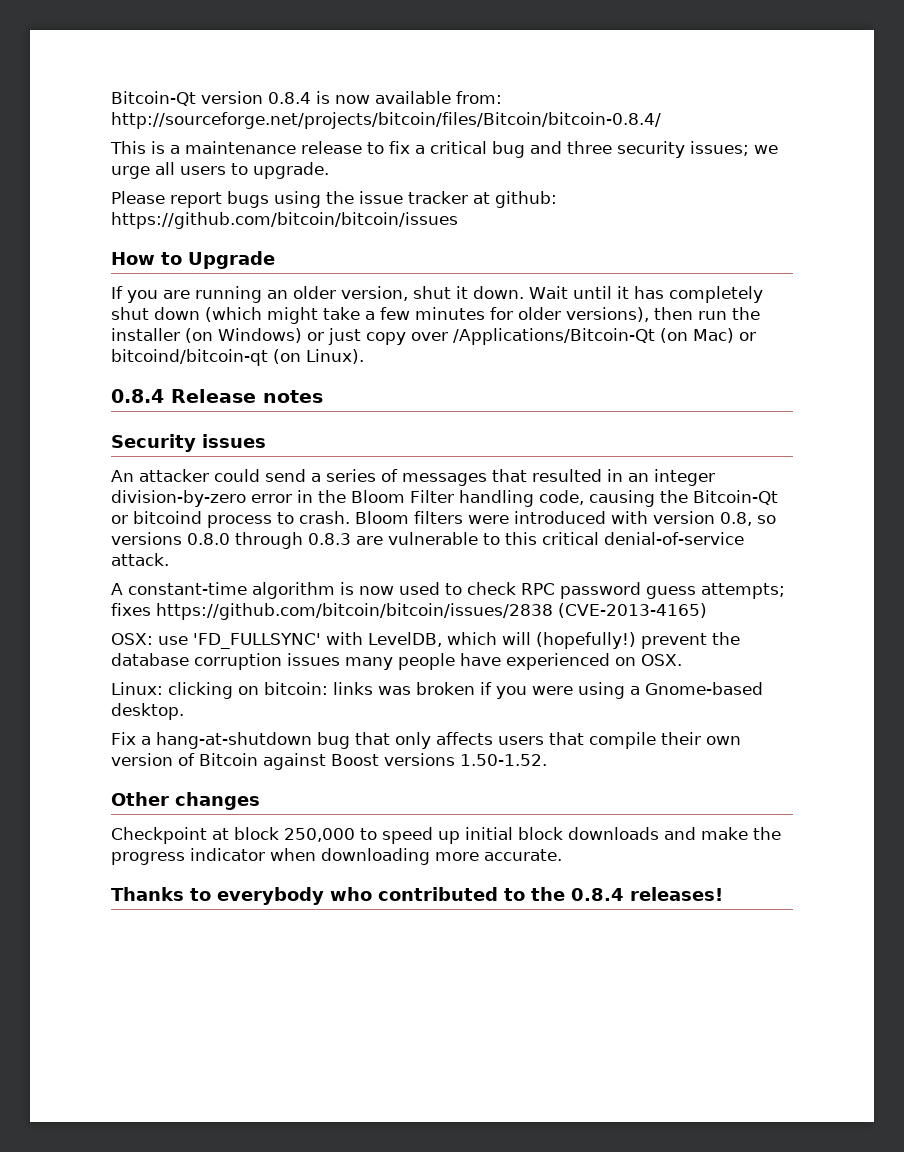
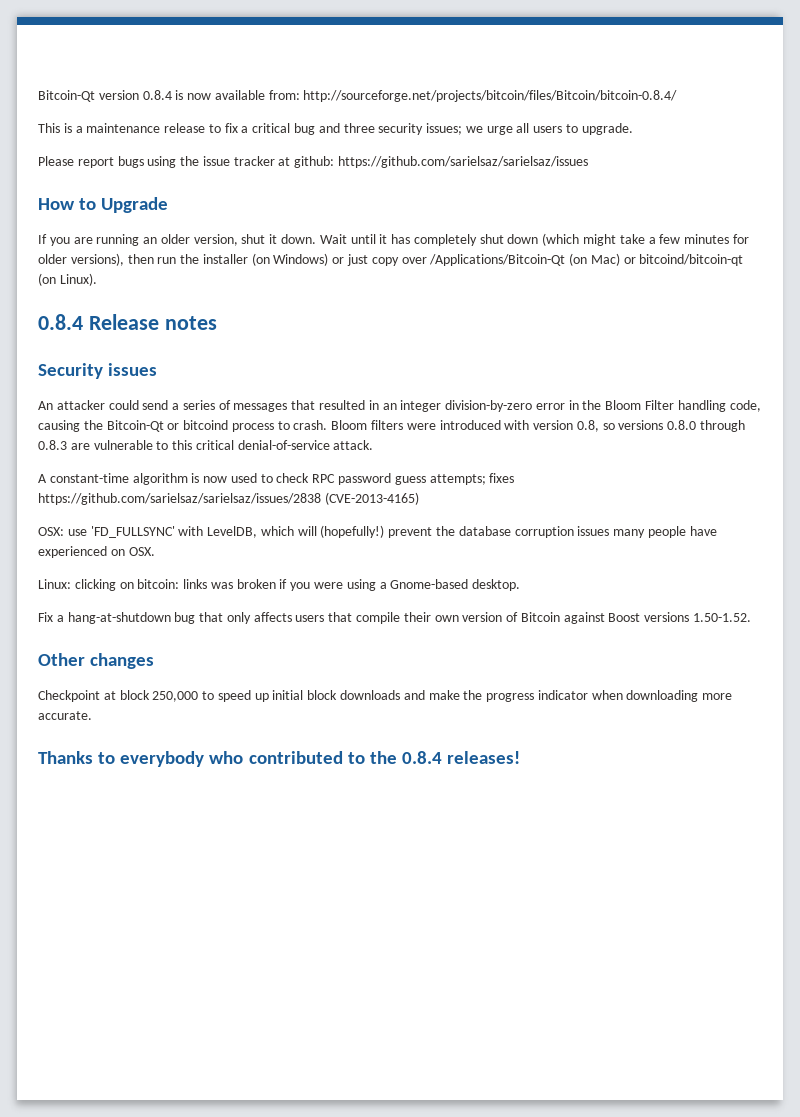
- Please report bugs using the issue tracker at github: https://github.com/bitcoin/bitcoin/issues
+ Please report bugs using the issue tracker at github: https://github.com/sarielsaz/sarielsaz/issues
- A constant-time algorithm is now used to check RPC password guess attempts; fixes https://github.com/bitcoin/bitcoin/issues/2838 (CVE-2013-4165)
+ A constant-time algorithm is now used to check RPC password guess attempts; fixes https://github.com/sarielsaz/sarielsaz/issues/2838 (CVE-2013-4165)

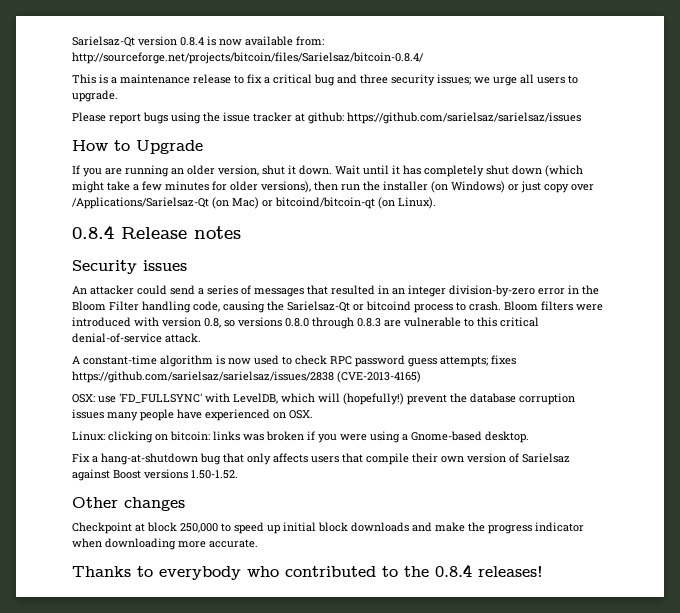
- Bitcoin-Qt version 0.8.4 is now available from: http://sourceforge.net/projects/bitcoin/files/Bitcoin/bitcoin-0.8.4/
+ Sarielsaz-Qt version 0.8.4 is now available from: http://sourceforge.net/projects/bitcoin/files/Sarielsaz/bitcoin-0.8.4/
- Wait until it has completely shut down (which might take a few minutes for older versions), then run the installer (on Windows) or just copy over /Applications/Bitcoin-Qt (on Mac) or bitcoind/bitcoin-qt (on Linux).
+ Wait until it has completely shut down (which might take a few minutes for older versions), then run the installer (on Windows) or just copy over /Applications/Sarielsaz-Qt (on Mac) or bitcoind/bitcoin-qt (on Linux).
- An attacker could send a series of messages that resulted in an integer division-by-zero error in the Bloom Filter handling code, causing the Bitcoin-Qt or bitcoind process to crash.
+ An attacker could send a series of messages that resulted in an integer division-by-zero error in the Bloom Filter handling code, causing the Sarielsaz-Qt or bitcoind process to crash.
- Fix a hang-at-shutdown bug that only affects users that compile their own version of Bitcoin against Boost versions 1.50-1.52.
+ Fix a hang-at-shutdown bug that only affects users that compile their own version of Sarielsaz against Boost versions 1.50-1.52.

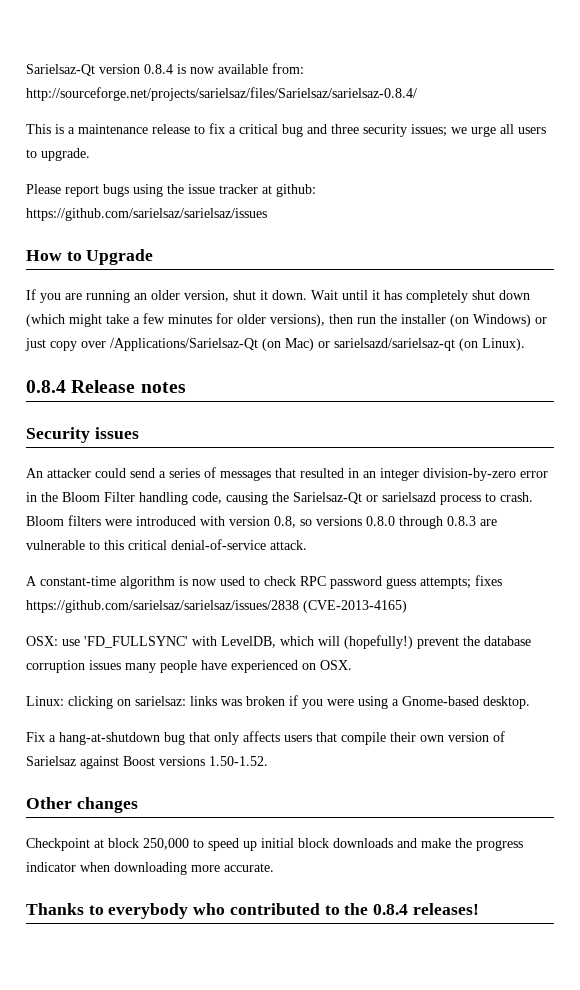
- Sarielsaz-Qt version 0.8.4 is now available from: http://sourceforge.net/projects/bitcoin/files/Sarielsaz/bitcoin-0.8.4/
+ Sarielsaz-Qt version 0.8.4 is now available from: http://sourceforge.net/projects/sarielsaz/files/Sarielsaz/sarielsaz-0.8.4/
- Wait until it has completely shut down (which might take a few minutes for older versions), then run the installer (on Windows) or just copy over /Applications/Sarielsaz-Qt (on Mac) or bitcoind/bitcoin-qt (on Linux).
+ Wait until it has completely shut down (which might take a few minutes for older versions), then run the installer (on Windows) or just copy over /Applications/Sarielsaz-Qt (on Mac) or sarielsazd/sarielsaz-qt (on Linux).
- An attacker could send a series of messages that resulted in an integer division-by-zero error in the Bloom Filter handling code, causing the Sarielsaz-Qt or bitcoind process to crash.
+ An attacker could send a series of messages that resulted in an integer division-by-zero error in the Bloom Filter handling code, causing the Sarielsaz-Qt or sarielsazd process to crash.
- Linux: clicking on bitcoin: links was broken if you were using a Gnome-based desktop.
+ Linux: clicking on sarielsaz: links was broken if you were using a Gnome-based desktop.

